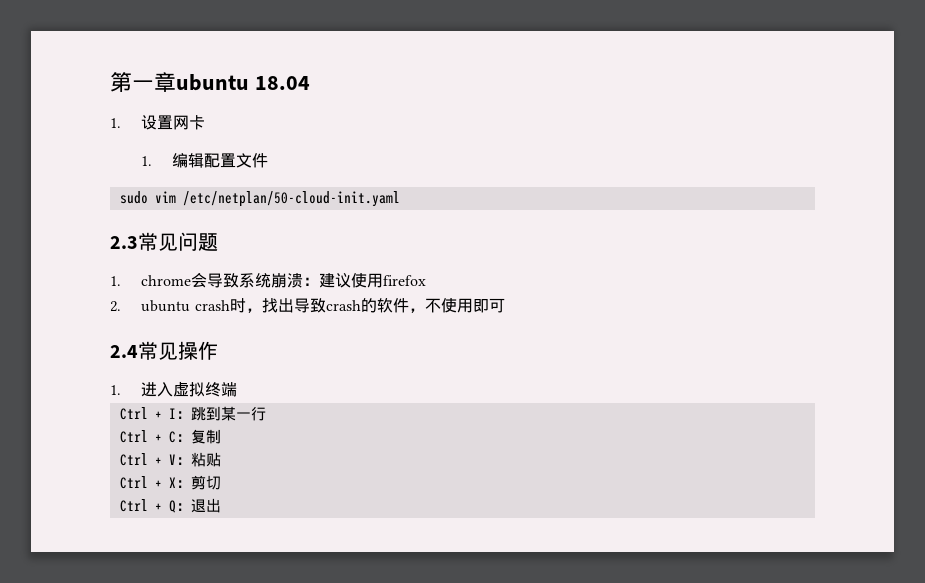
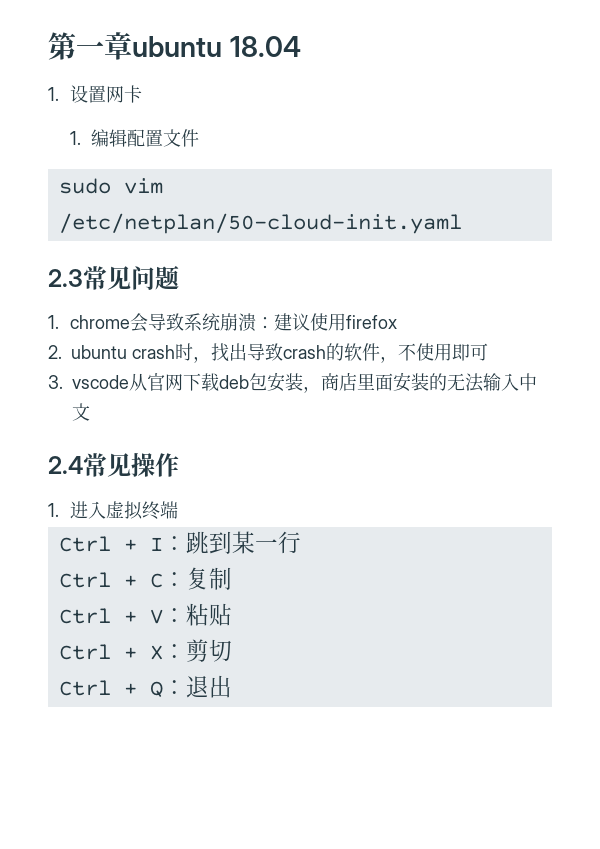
+ 3. vscode从官网下载deb包安装，商店里面安装的无法输入中文

